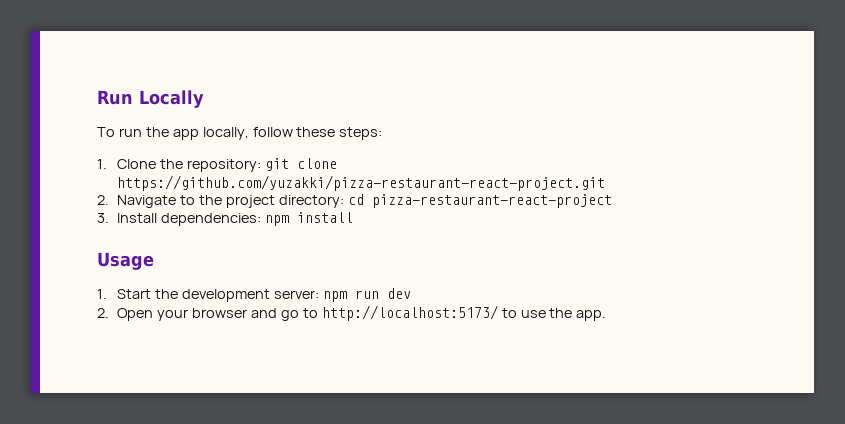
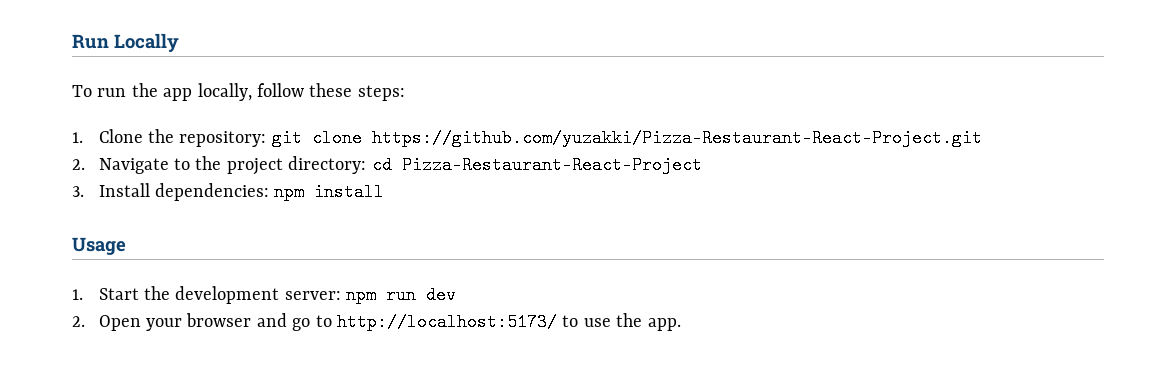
- 1. Clone the repository: git clone https://github.com/yuzakki/pizza-restaurant-react-project.git
+ 1. Clone the repository: git clone https://github.com/yuzakki/Pizza-Restaurant-React-Project.git
- 2. Navigate to the project directory: cd pizza-restaurant-react-project
+ 2. Navigate to the project directory: cd Pizza-Restaurant-React-Project

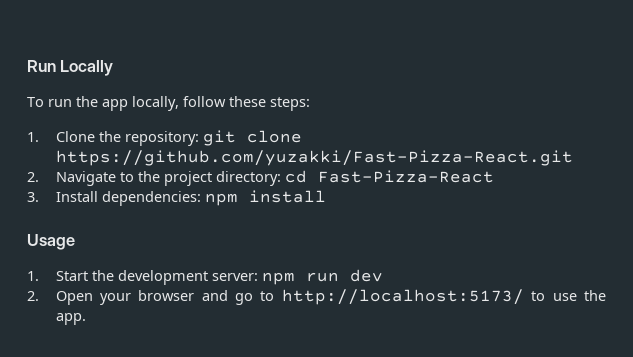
- 1. Clone the repository: git clone https://github.com/yuzakki/Pizza-Restaurant-React-Project.git
+ 1. Clone the repository: git clone https://github.com/yuzakki/Fast-Pizza-React.git
- 2. Navigate to the project directory: cd Pizza-Restaurant-React-Project
+ 2. Navigate to the project directory: cd Fast-Pizza-React

